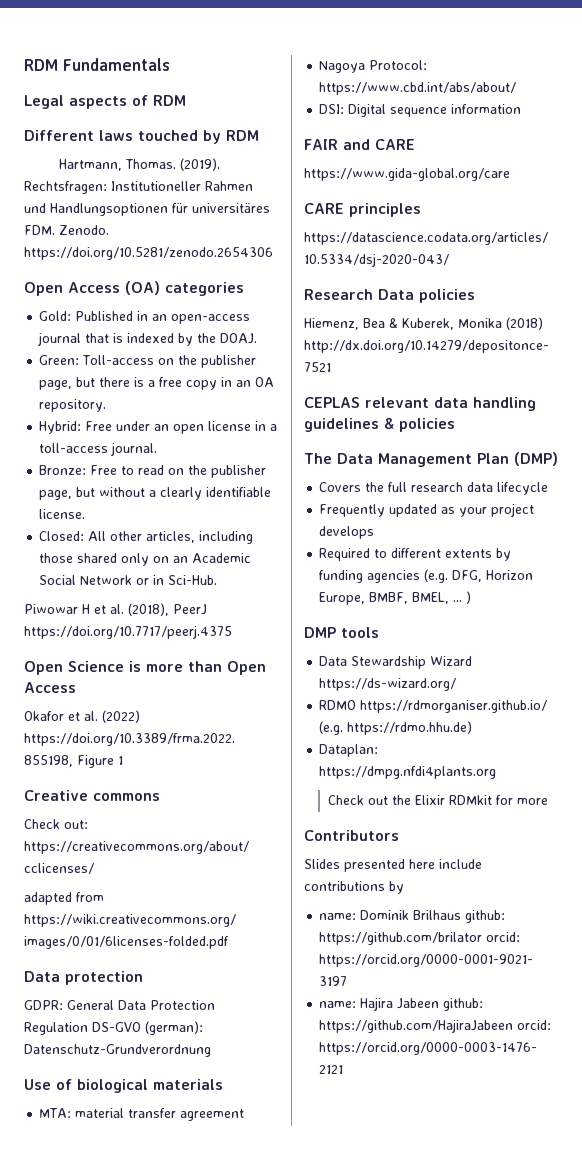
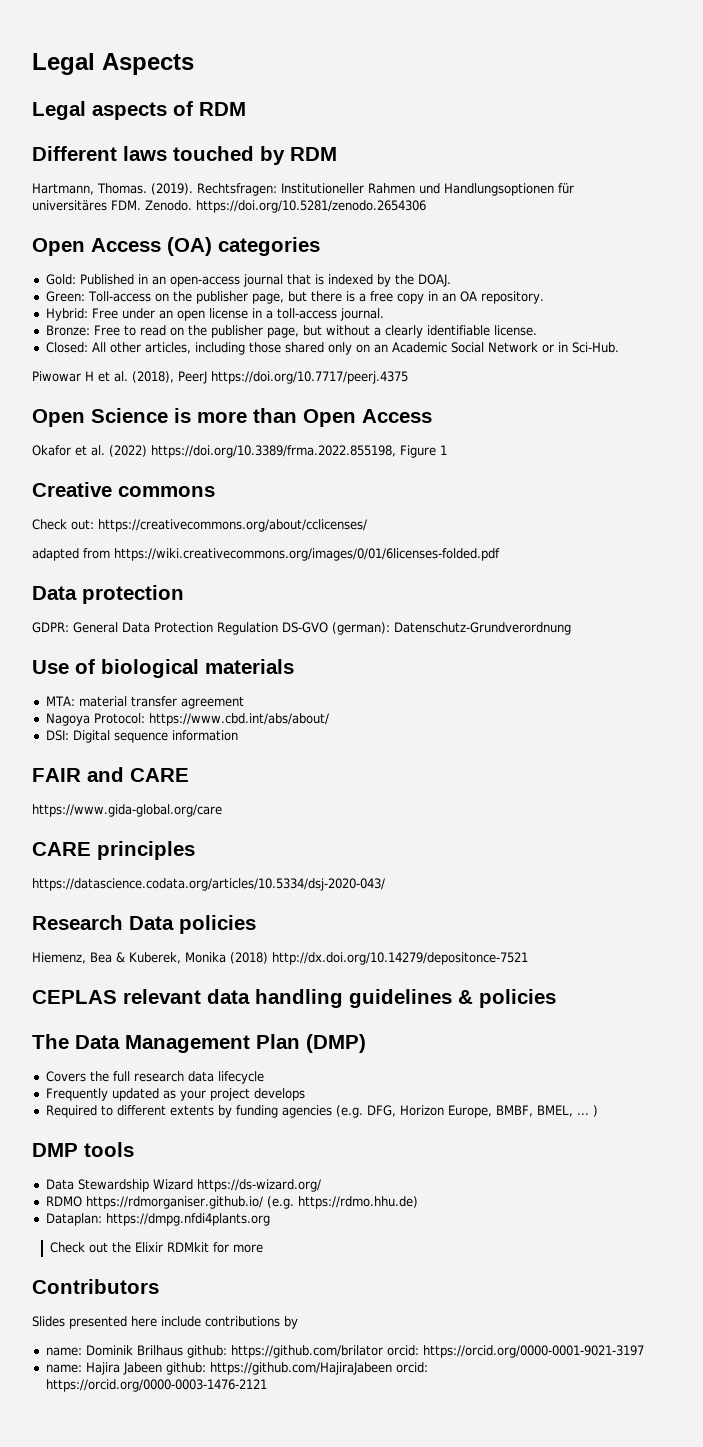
- RDM Fundamentals
+ Legal Aspects

